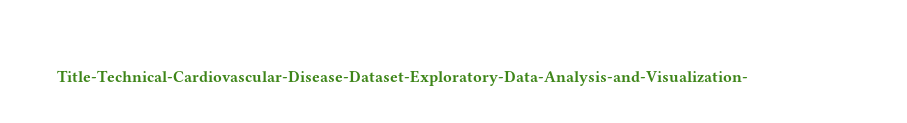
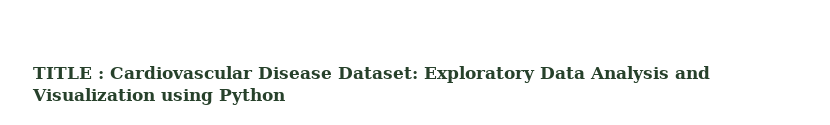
- Title-Technical-Cardiovascular-Disease-Dataset-Exploratory-Data-Analysis-and-Visualization-
+ TITLE : Cardiovascular Disease Dataset: Exploratory Data Analysis and Visualization using Python

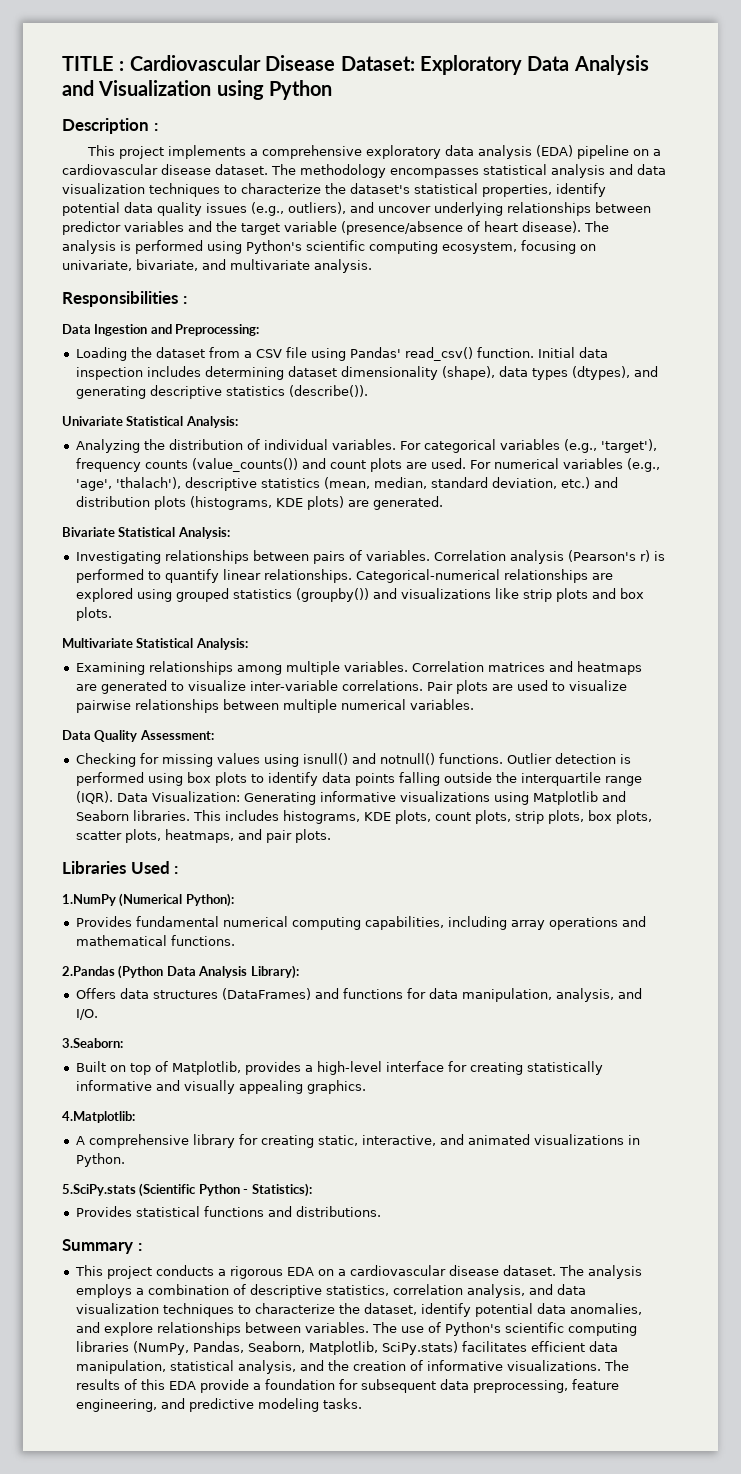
+ Description :
+ This project implements a comprehensive exploratory data analysis (EDA) pipeline on a cardiovascular disease dataset. The methodology encompasses statistical analysis and data visualization techniques to characterize the dataset's statistical properties, identify potential data quality issues (e.g., outliers), and uncover underlying relationships between predictor variables and the target variable (presence/absence of heart disease). The analysis is performed using Python's scientific computing ecosystem, focusing on univariate, bivariate, and multivariate analysis.
+ Responsibilities :
+ Data Ingestion and Preprocessing:
+ Loading the dataset from a CSV file using Pandas' read_csv() function. Initial data inspection includes determining dataset dimensionality (shape), data types (dtypes), and generating descriptive statistics (describe()).
+ Univariate Statistical Analysis:
+ Analyzing the distribution of individual variables. For categorical variables (e.g., 'target'), frequency counts (value_counts()) and count plots are used. For numerical variables (e.g., 'age', 'thalach'), descriptive statistics (mean, median, standard deviation, etc.) and distribution plots (histograms, KDE plots) are generated.
+ Bivariate Statistical Analysis:
+ Investigating relationships between pairs of variables. Correlation analysis (Pearson's r) is performed to quantify linear relationships. Categorical-numerical relationships are explored using grouped statistics (groupby()) and visualizations like strip plots and box plots.
+ Multivariate Statistical Analysis:
+ Examining relationships among multiple variables. Correlation matrices and heatmaps are generated to visualize inter-variable correlations. Pair plots are used to visualize pairwise relationships between multiple numerical variables.
+ Data Quality Assessment:
+ Checking for missing values using isnull() and notnull() functions. Outlier detection is performed using box plots to identify data points falling outside the interquartile range (IQR). Data Visualization: Generating informative visualizations using Matplotlib and Seaborn libraries. This includes histograms, KDE plots, count plots, strip plots, box plots, scatter plots, heatmaps, and pair plots.
+ Libraries Used :
+ 1.NumPy (Numerical Python):
+ Provides fundamental numerical computing capabilities, including array operations and mathematical functions.
+ 2.Pandas (Python Data Analysis Library):
+ Offers data structures (DataFrames) and functions for data manipulation, analysis, and I/O.
+ 3.Seaborn:
+ Built on top of Matplotlib, provides a high-level interface for creating statistically informative and visually appealing graphics.
+ 4.Matplotlib:
+ A comprehensive library for creating static, interactive, and animated visualizations in Python.
+ 5.SciPy.stats (Scientific Python - Statistics):
+ Provides statistical functions and distributions.
+ Summary :
+ This project conducts a rigorous EDA on a cardiovascular disease dataset. The analysis employs a combination of descriptive statistics, correlation analysis, and data visualization techniques to characterize the dataset, identify potential data anomalies, and explore relationships between variables. The use of Python's scientific computing libraries (NumPy, Pandas, Seaborn, Matplotlib, SciPy.stats) facilitates efficient data manipulation, statistical analysis, and the creation of informative visualizations. The results of this EDA provide a foundation for subsequent data preprocessing, feature engineering, and predictive modeling tasks.

